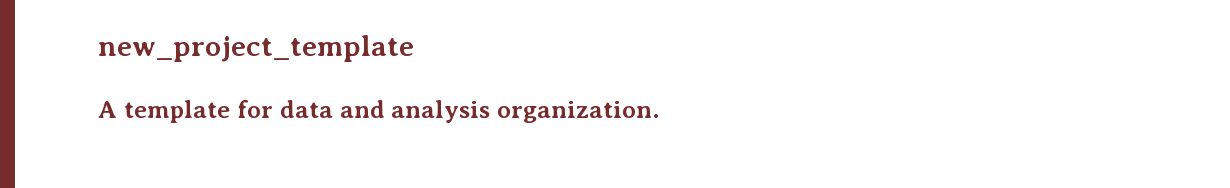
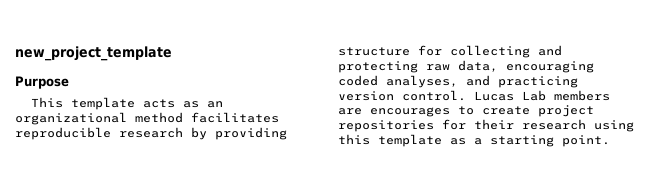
- A template for data and analysis organization.
+ Purpose
+ This template acts as an organizational method facilitates reproducible research by providing structure for collecting and protecting raw data, encouraging coded analyses, and practicing version control. Lucas Lab members are encourages to create project repositories for their research using this template as a starting point.

